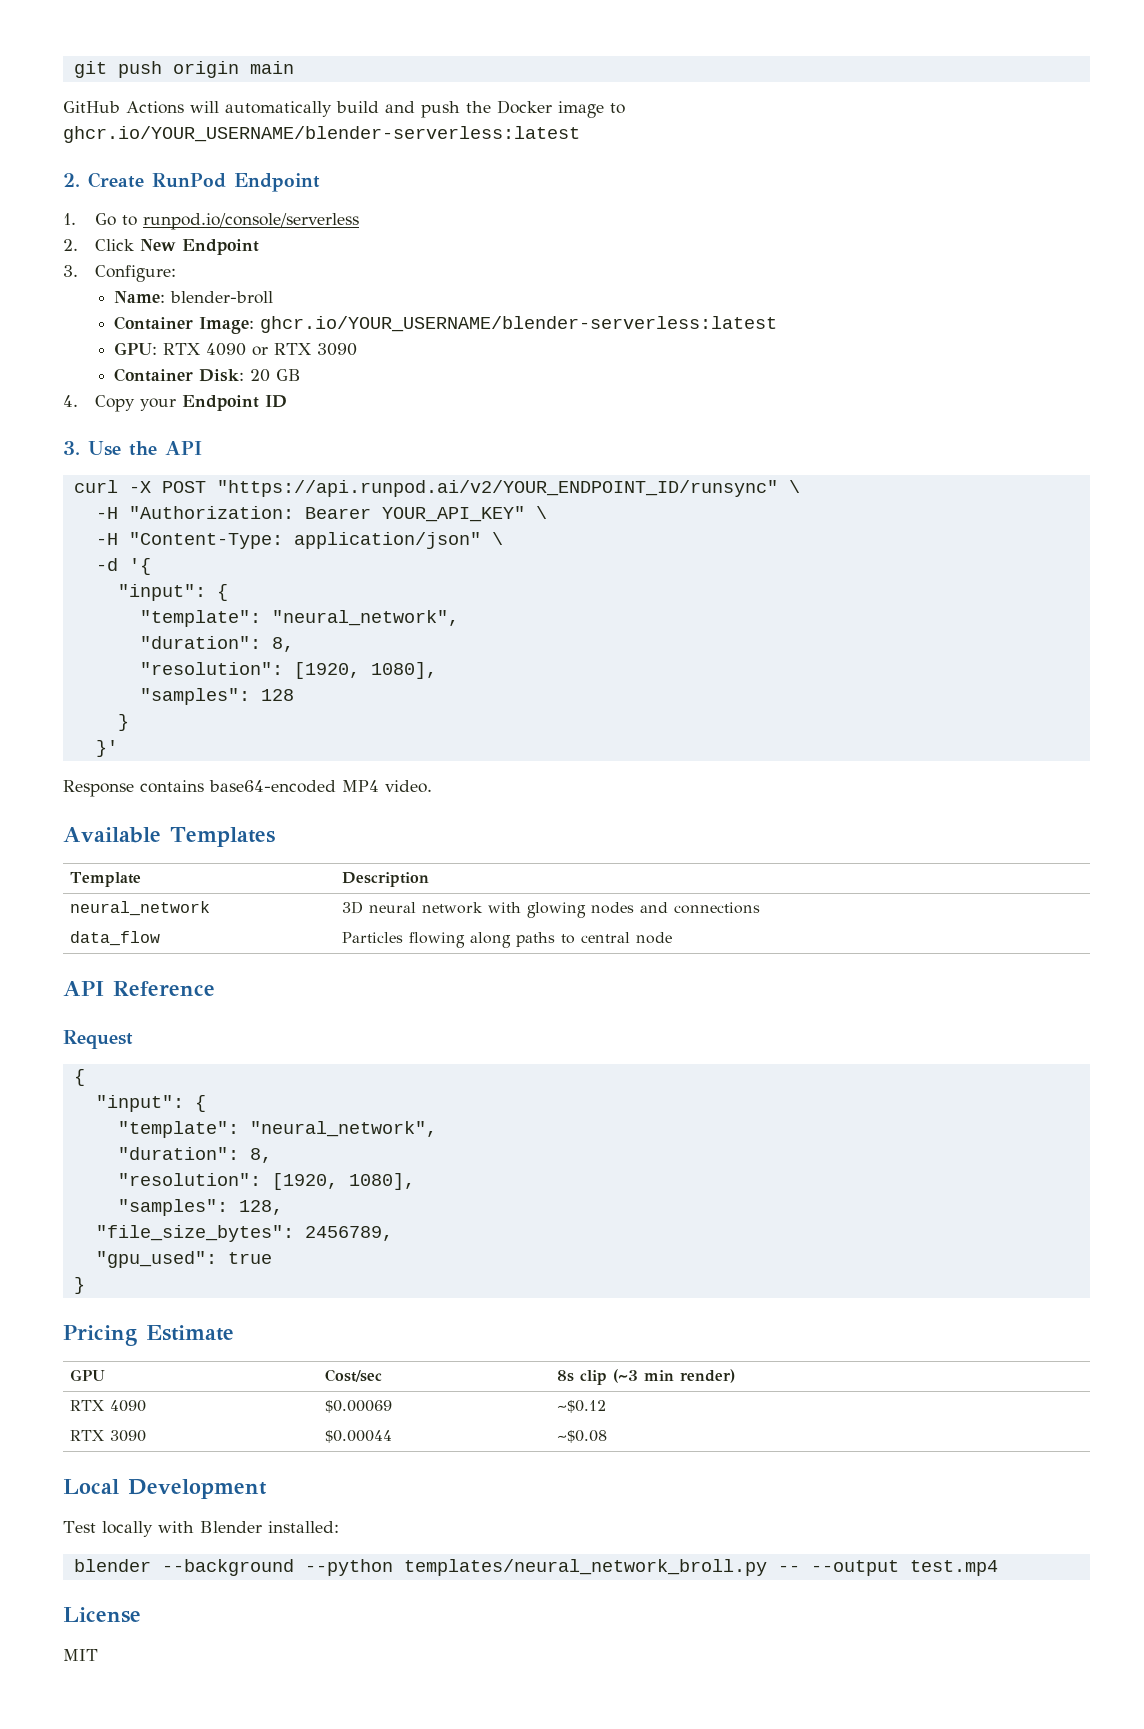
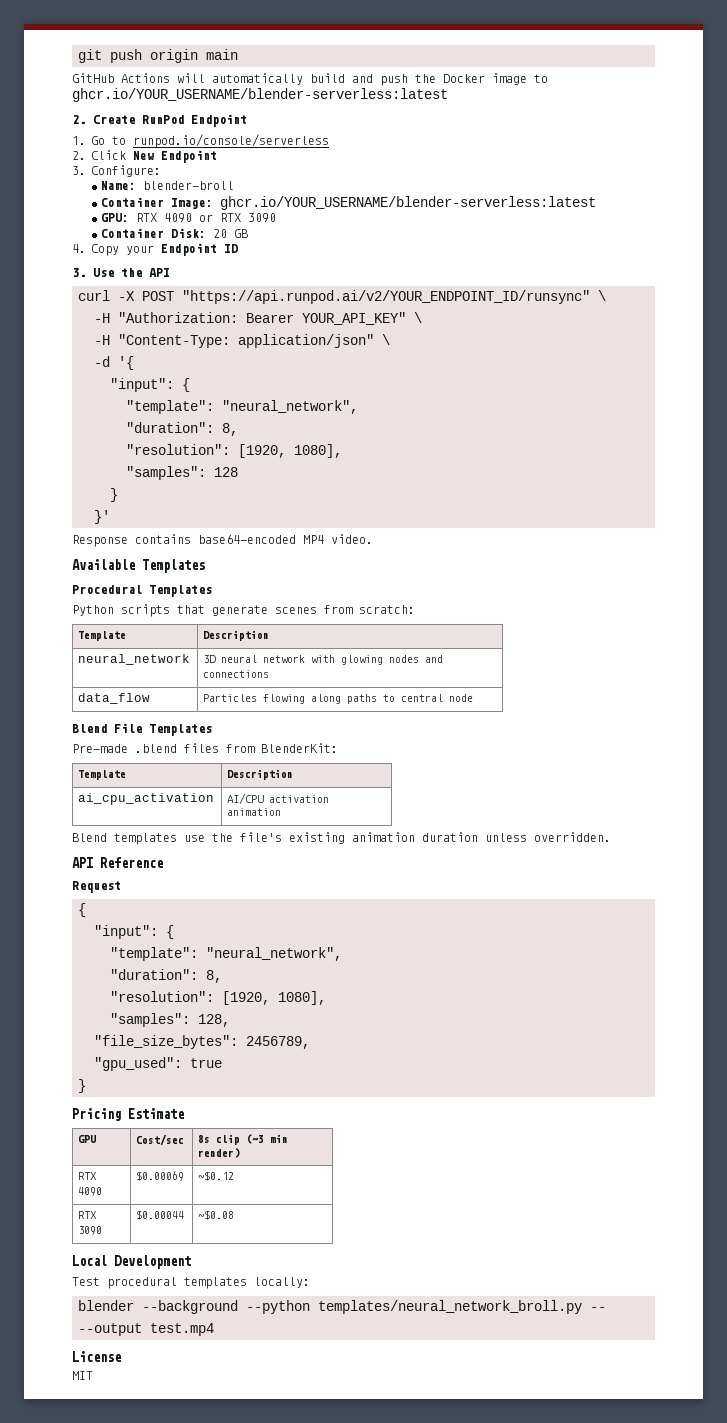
+ Procedural Templates
+ Python scripts that generate scenes from scratch:
+ Blend File Templates
+ Pre-made .blend files from BlenderKit:
+ Template | Description
+ ai_cpu_activation | AI/CPU activation animation
+ Blend templates use the file's existing animation duration unless overridden.
- Test locally with Blender installed:
+ Test procedural templates locally:

